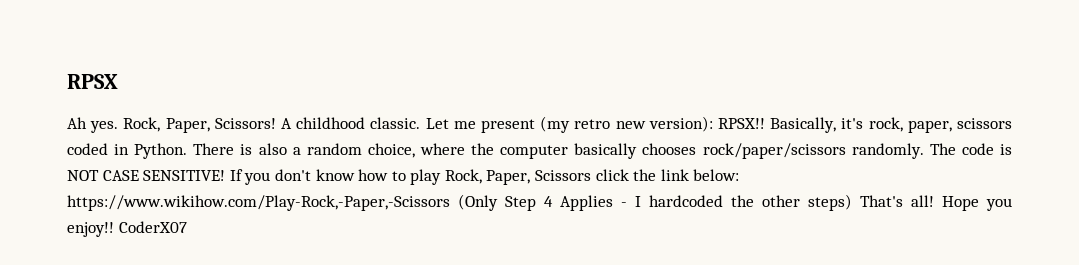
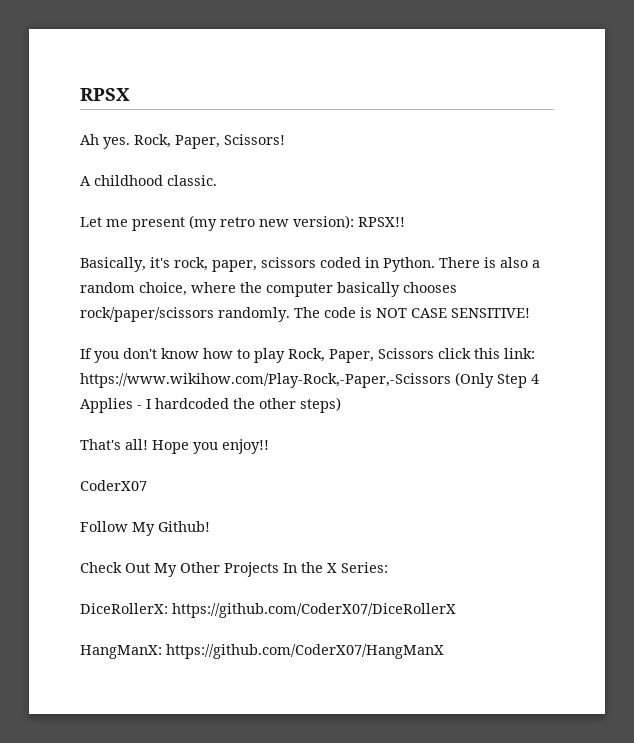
- Rock, Paper, Scissors! A childhood classic. Let me present (my retro new version): RPSX!! Basically, it's rock, paper, scissors coded in Python.
+ Rock, Paper, Scissors!
+ A childhood classic.
+ Let me present (my retro new version): RPSX!!
+ Basically, it's rock, paper, scissors coded in Python.
- The code is NOT CASE SENSITIVE! If you don't know how to play Rock, Paper, Scissors click the link below: https://www.wikihow.com/Play-Rock,-Paper,-Scissors (Only Step 4 Applies - I hardcoded the other steps) That's all!
+ The code is NOT CASE SENSITIVE!
+ If you don't know how to play Rock, Paper, Scissors click this link: https://www.wikihow.com/Play-Rock,-Paper,-Scissors (Only Step 4 Applies - I hardcoded the other steps)
+ That's all!
- Hope you enjoy!! CoderX07
+ Hope you enjoy!!
+ CoderX07
+ Follow My Github!
+ Check Out My Other Projects In the X Series:
+ DiceRollerX: https://github.com/CoderX07/DiceRollerX
+ HangManX: https://github.com/CoderX07/HangManX

